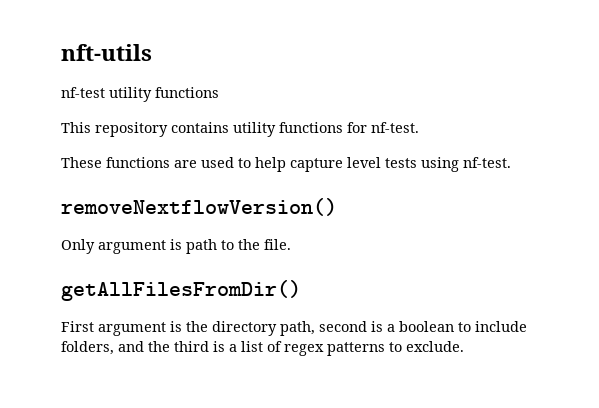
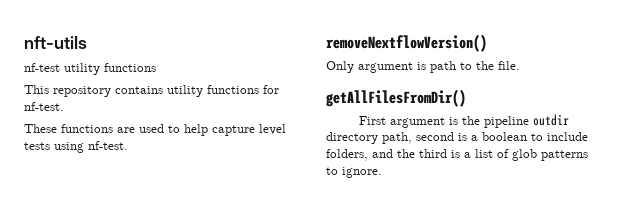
- First argument is the directory path, second is a boolean to include folders, and the third is a list of regex patterns to exclude.
+ First argument is the pipeline outdir directory path, second is a boolean to include folders, and the third is a list of glob patterns to ignore.

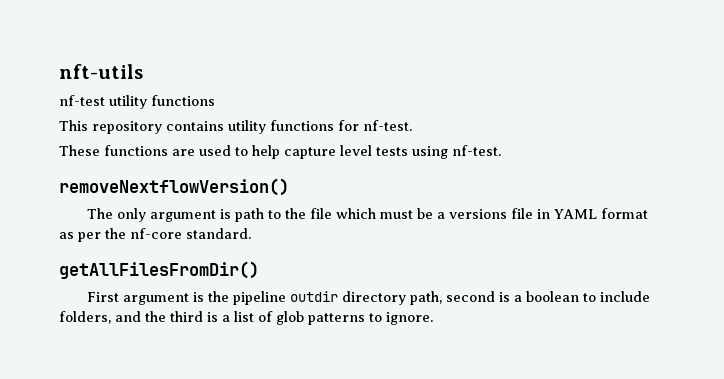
- Only argument is path to the file.
+ The only argument is path to the file which must be a versions file in YAML format as per the nf-core standard.

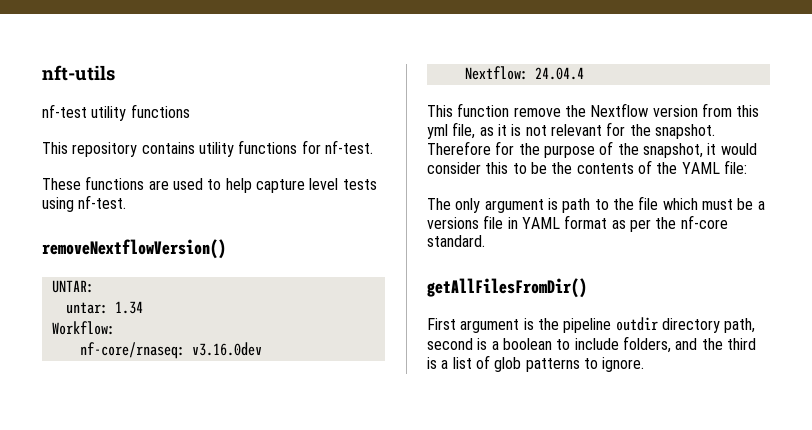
+ UNTAR:
+ untar: 1.34
+ Workflow:
+ nf-core/rnaseq: v3.16.0dev
+ Nextflow: 24.04.4
+ This function remove the Nextflow version from this yml file, as it is not relevant for the snapshot. Therefore for the purpose of the snapshot, it would consider this to be the contents of the YAML file:

